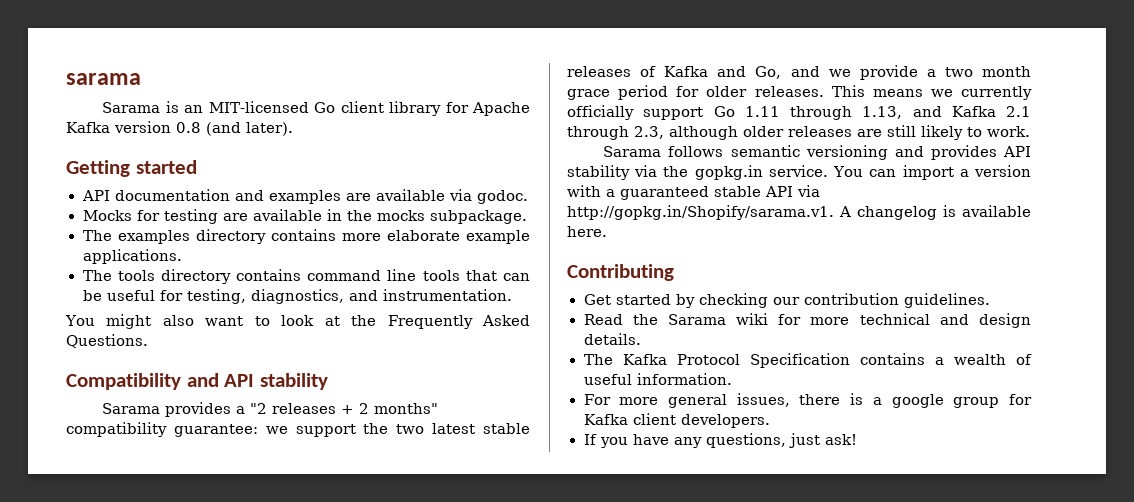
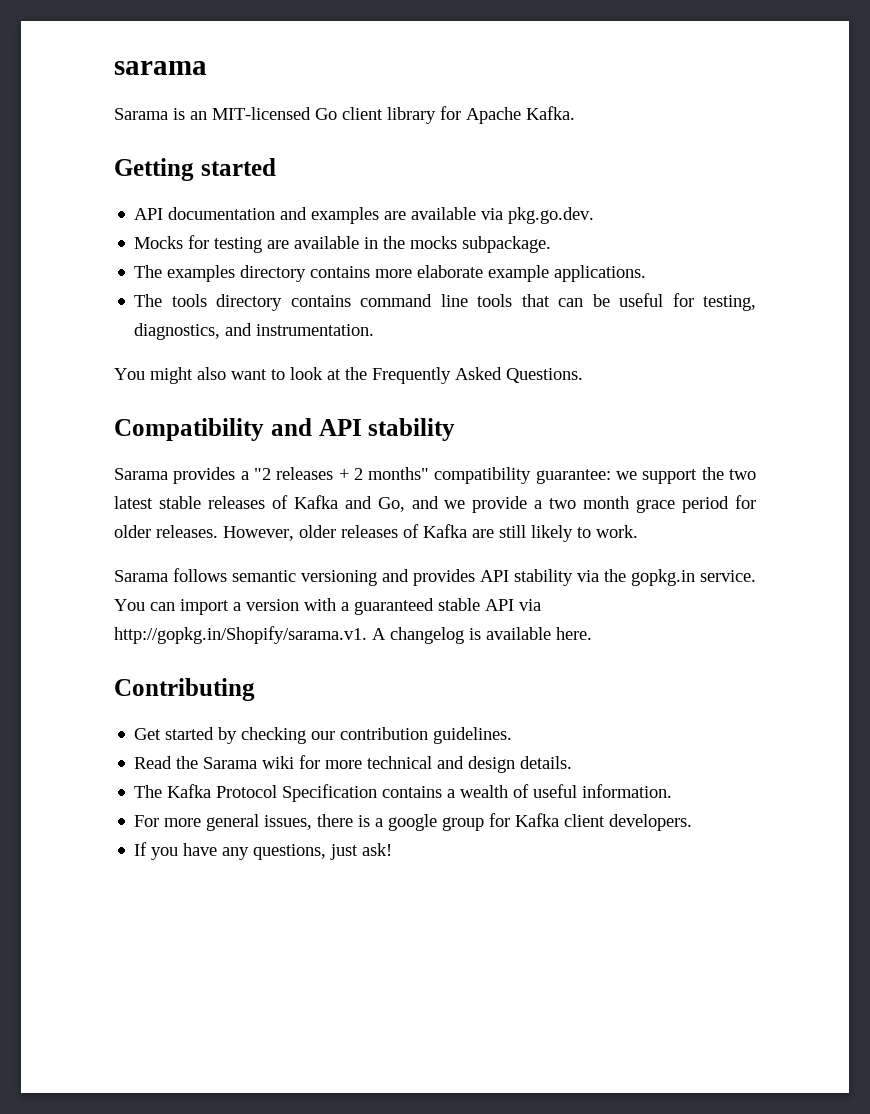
- Sarama is an MIT-licensed Go client library for Apache Kafka version 0.8 (and later).
+ Sarama is an MIT-licensed Go client library for Apache Kafka.
- API documentation and examples are available via godoc.
+ API documentation and examples are available via pkg.go.dev.
- This means we currently officially support Go 1.11 through 1.13, and Kafka 2.1 through 2.3, although older releases are still likely to work.
+ However, older releases of Kafka are still likely to work.

